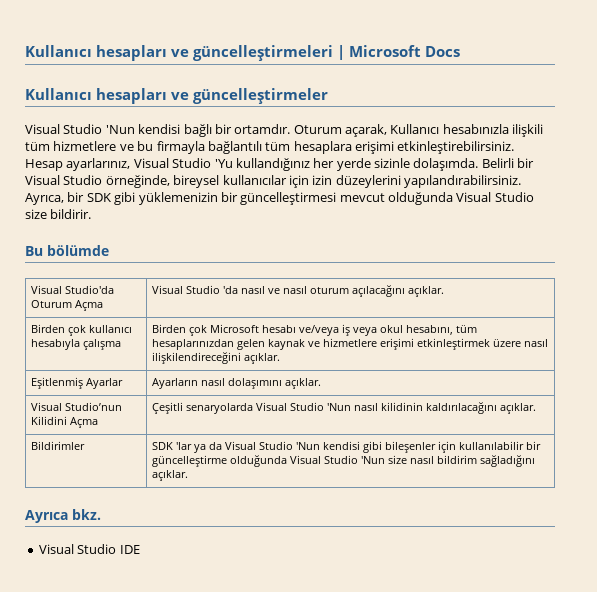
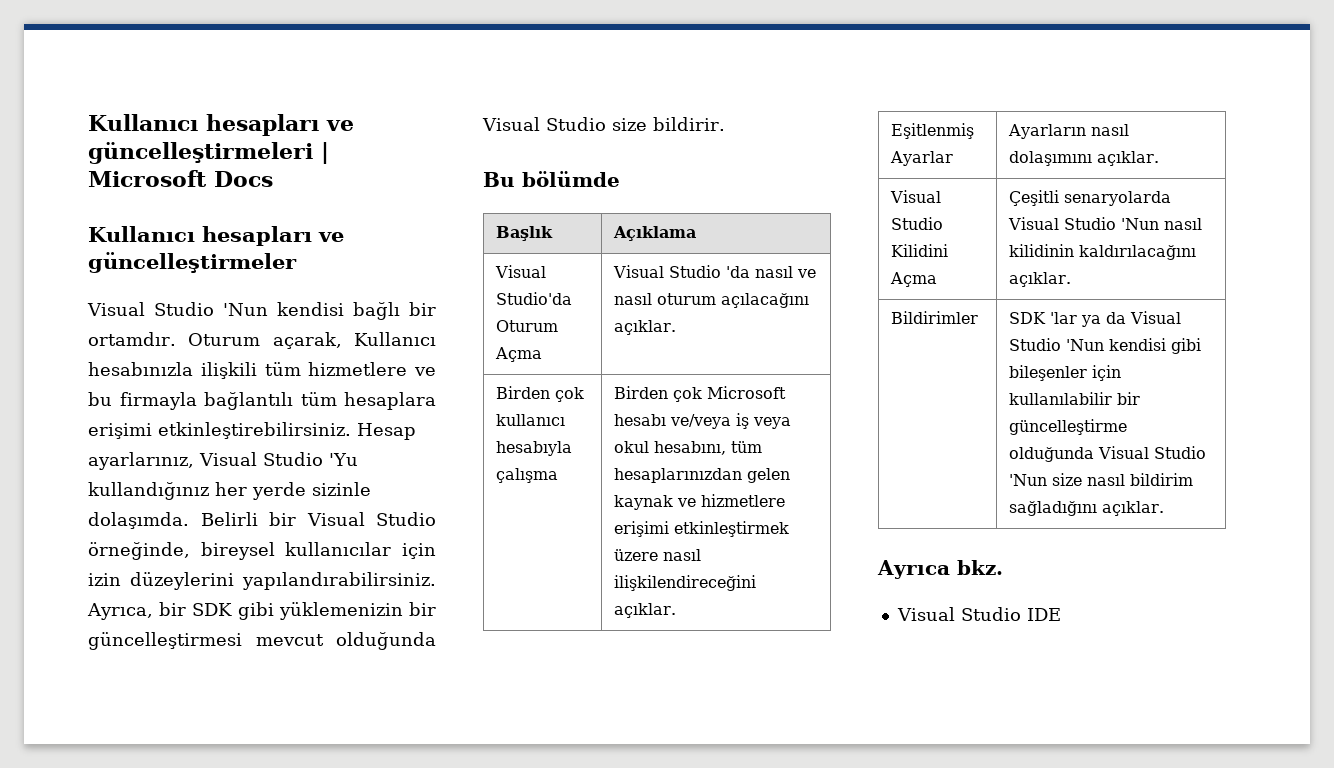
+ Başlık | Açıklama
- Visual Studio’nun Kilidini Açma | Çeşitli senaryolarda Visual Studio 'Nun nasıl kilidinin kaldırılacağını açıklar.
+ Visual Studio Kilidini Açma | Çeşitli senaryolarda Visual Studio 'Nun nasıl kilidinin kaldırılacağını açıklar.

